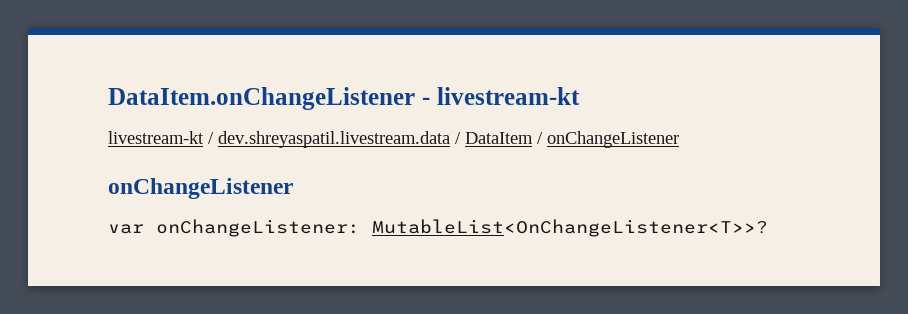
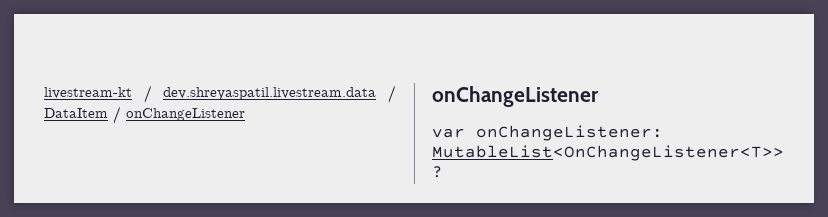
- DataItem.onChangeListener - livestream-kt

